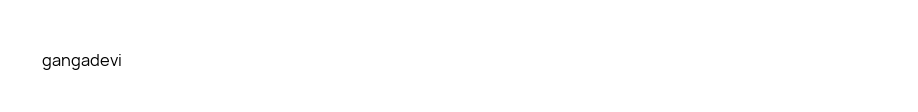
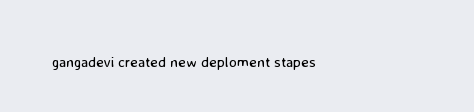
- gangadevi
+ gangadevi created new deploment stapes

